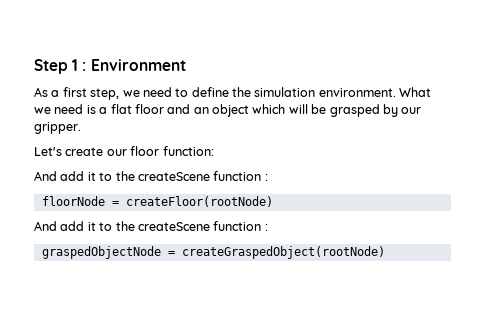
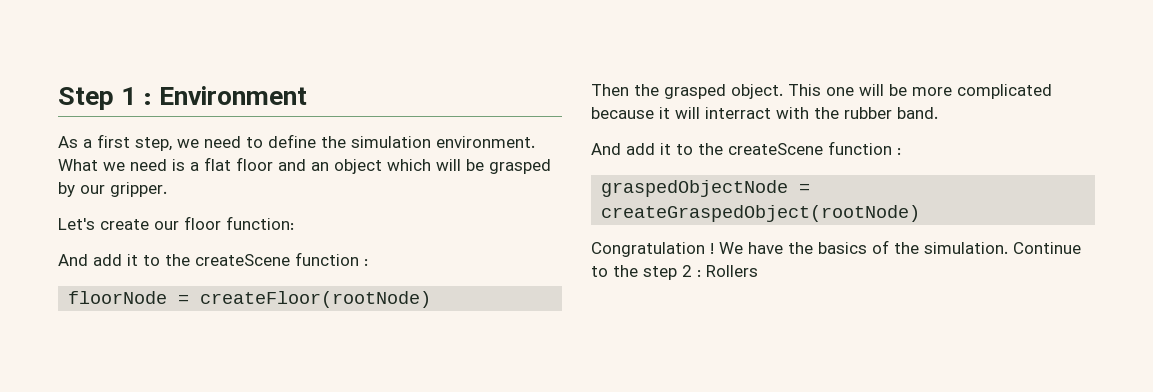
+ Then the grasped object. This one will be more complicated because it will interract with the rubber band.
+ Congratulation ! We have the basics of the simulation. Continue to the step 2 : Rollers

